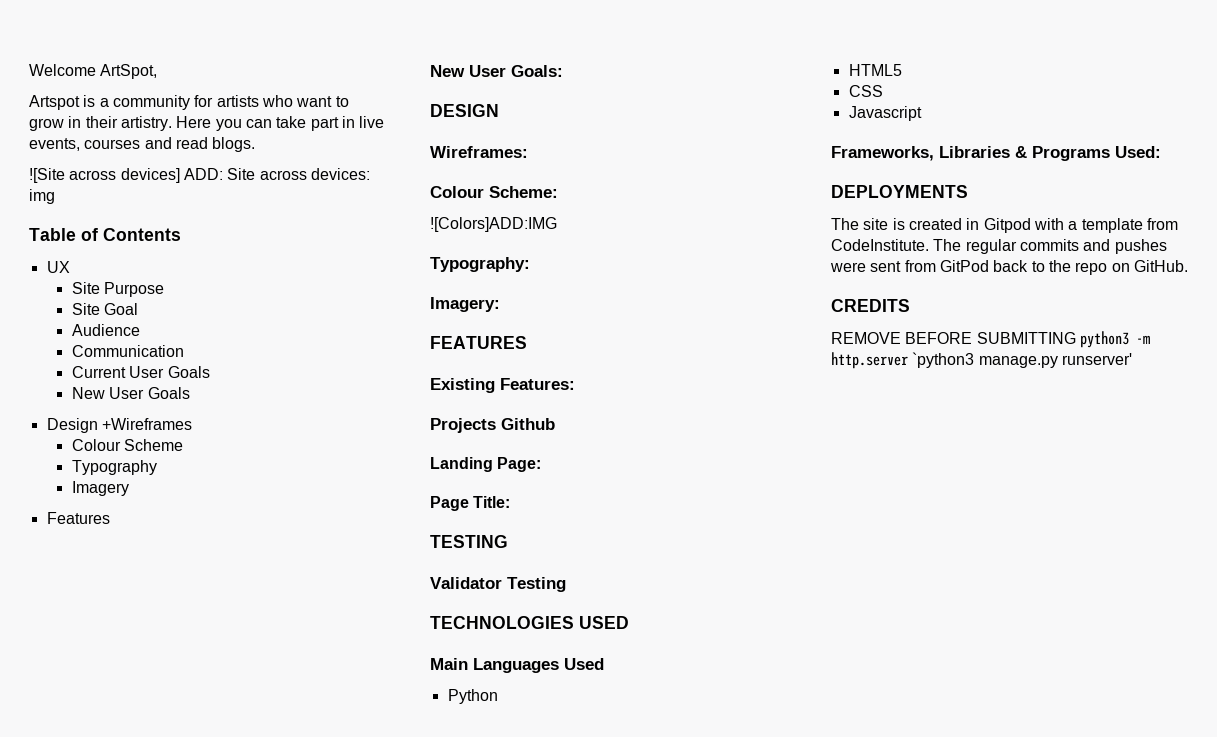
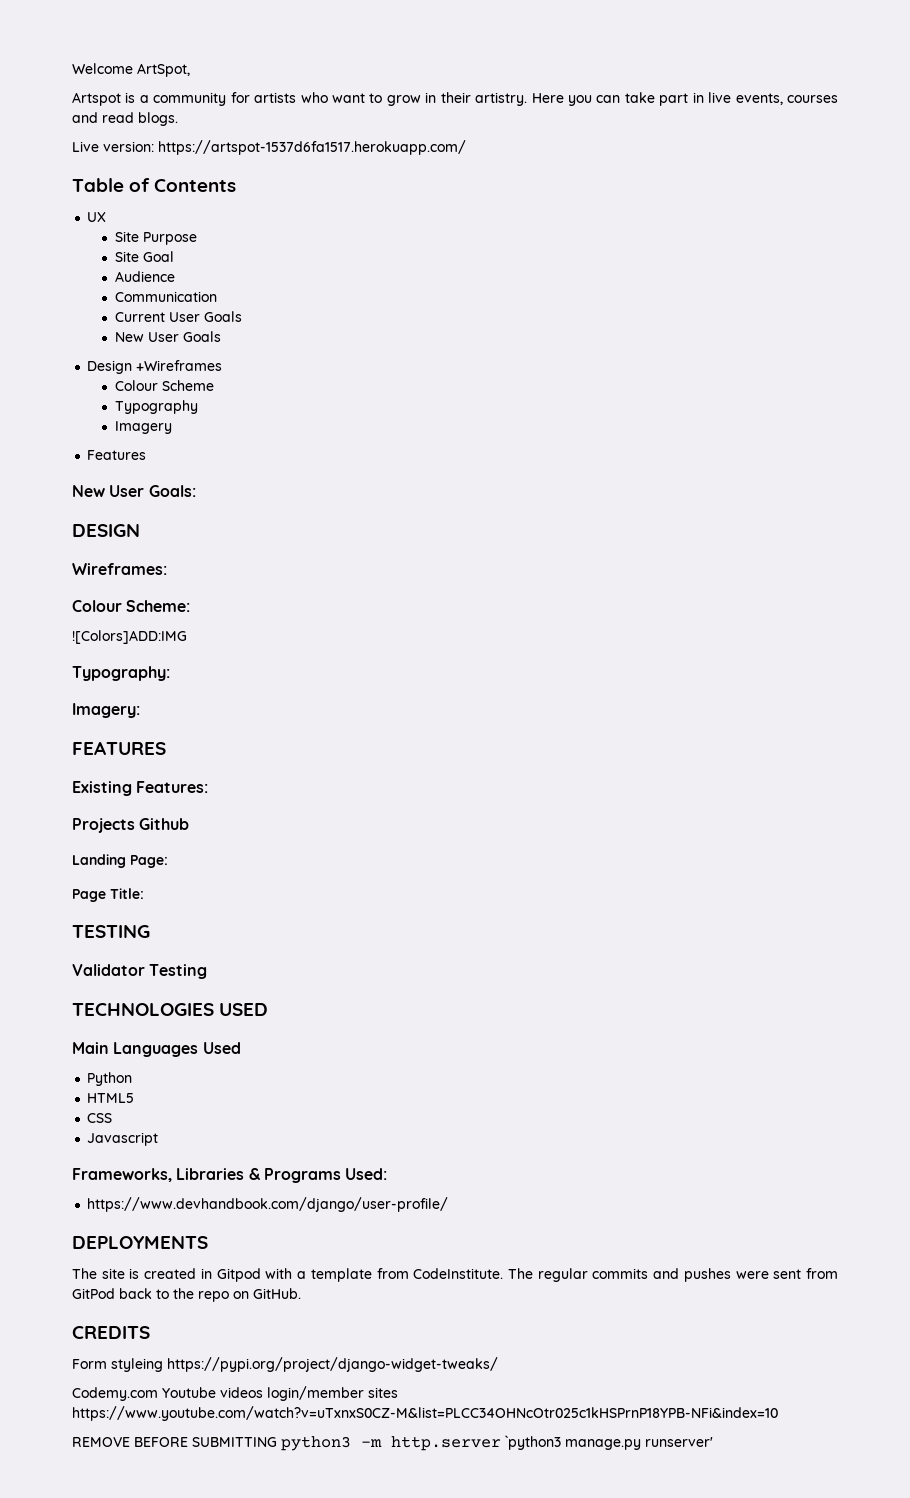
- ![Site across devices] ADD: Site across devices: img
+ Live version: https://artspot-1537d6fa1517.herokuapp.com/
+ https://www.devhandbook.com/django/user-profile/
+ Form styleing https://pypi.org/project/django-widget-tweaks/
+ Codemy.com Youtube videos login/member sites https://www.youtube.com/watch?v=uTxnxS0CZ-M&list=PLCC34OHNcOtr025c1kHSPrnP18YPB-NFi&index=10

